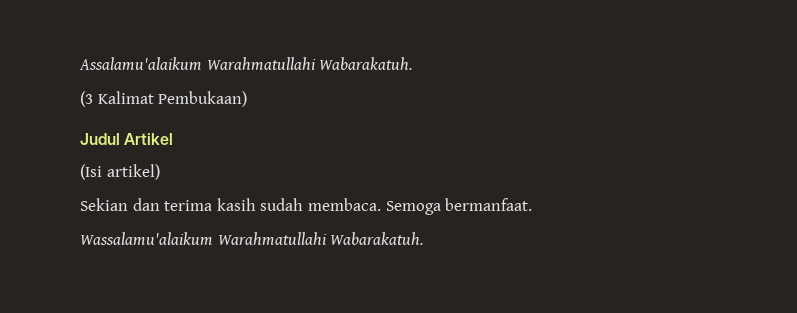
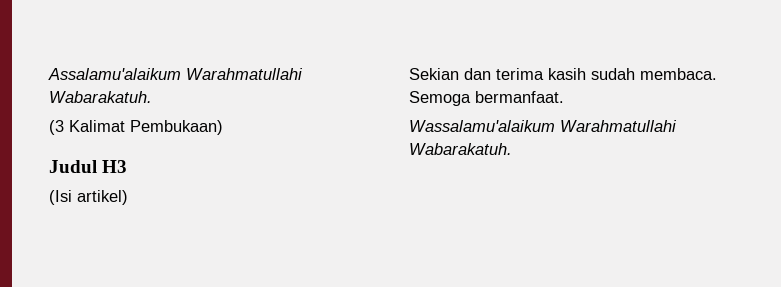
- Judul Artikel
+ Judul H3

